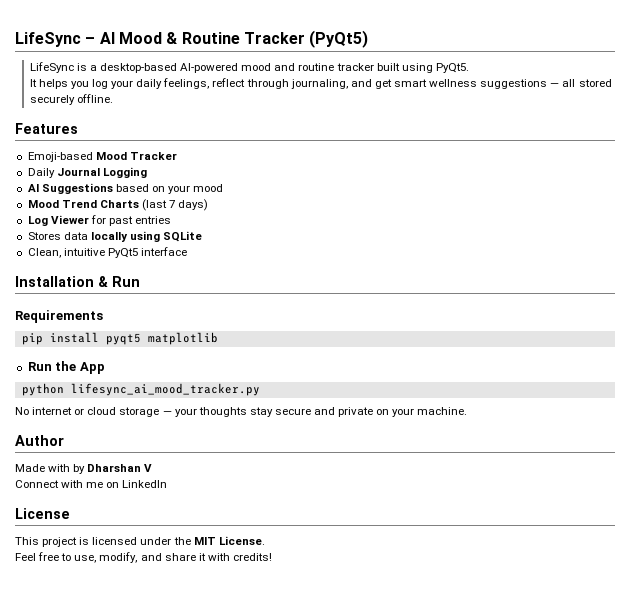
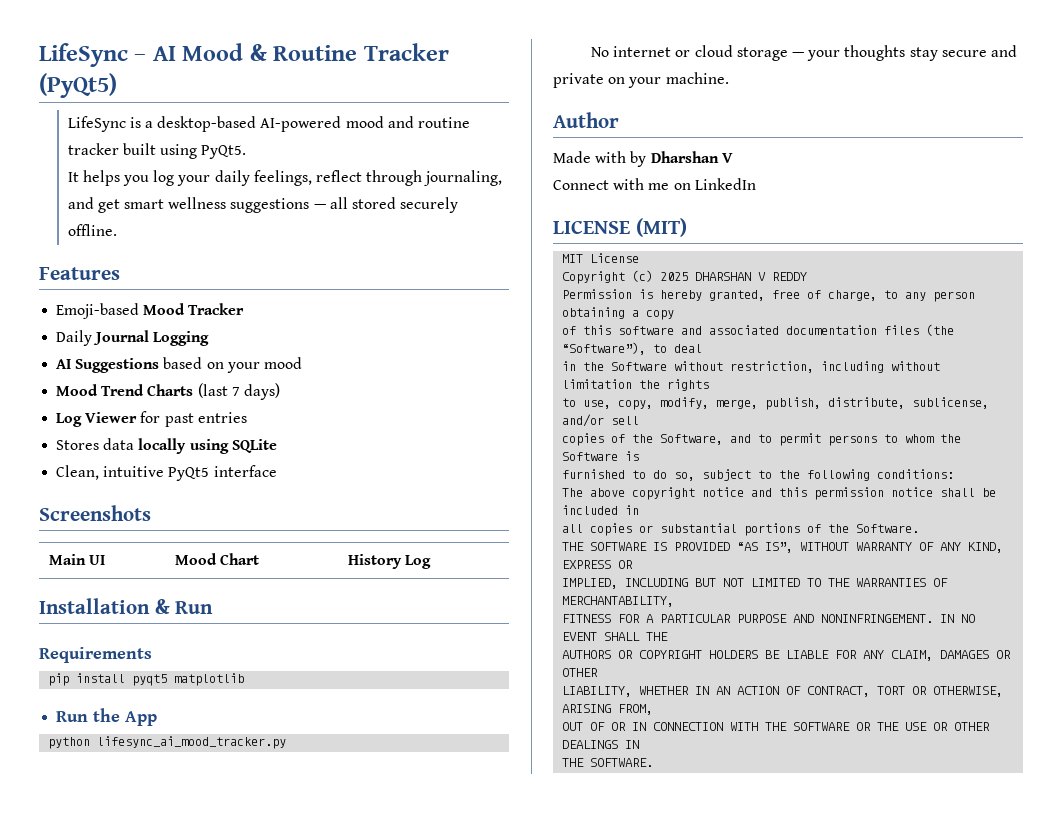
+ Screenshots
+ Main UI | Mood Chart | History Log
- License
- This project is licensed under the MIT License.
- Feel free to use, modify, and share it with credits!
+ LICENSE (MIT)
+ MIT License
+ Copyright (c) 2025 DHARSHAN V REDDY
+ Permission is hereby granted, free of charge, to any person obtaining a copy
+ of this software and associated documentation files (the “Software”), to deal
+ in the Software without restriction, including without limitation the rights
+ to use, copy, modify, merge, publish, distribute, sublicense, and/or sell
+ copies of the Software, and to permit persons to whom the Software is
+ furnished to do so, subject to the following conditions:
+ The above copyright notice and this permission notice shall be included in
+ all copies or substantial portions of the Software.
+ THE SOFTWARE IS PROVIDED “AS IS”, WITHOUT WARRANTY OF ANY KIND, EXPRESS OR
+ IMPLIED, INCLUDING BUT NOT LIMITED TO THE WARRANTIES OF MERCHANTABILITY,
+ FITNESS FOR A PARTICULAR PURPOSE AND NONINFRINGEMENT. IN NO EVENT SHALL THE
+ AUTHORS OR COPYRIGHT HOLDERS BE LIABLE FOR ANY CLAIM, DAMAGES OR OTHER
+ LIABILITY, WHETHER IN AN ACTION OF CONTRACT, TORT OR OTHERWISE, ARISING FROM,
+ OUT OF OR IN CONNECTION WITH THE SOFTWARE OR THE USE OR OTHER DEALINGS IN
+ THE SOFTWARE.

